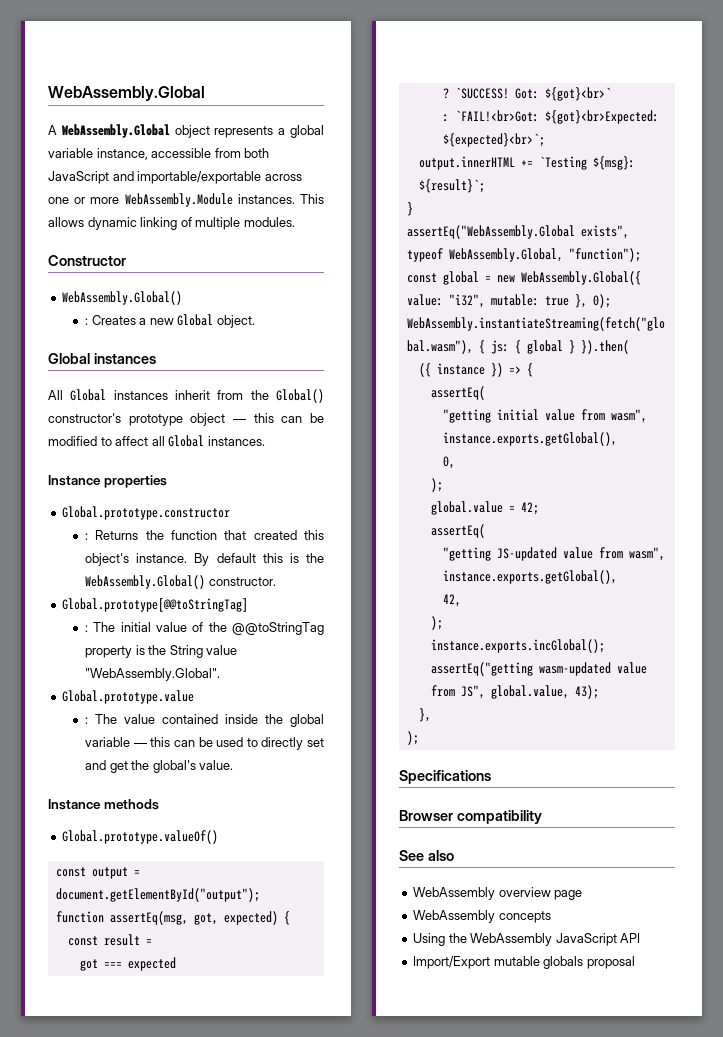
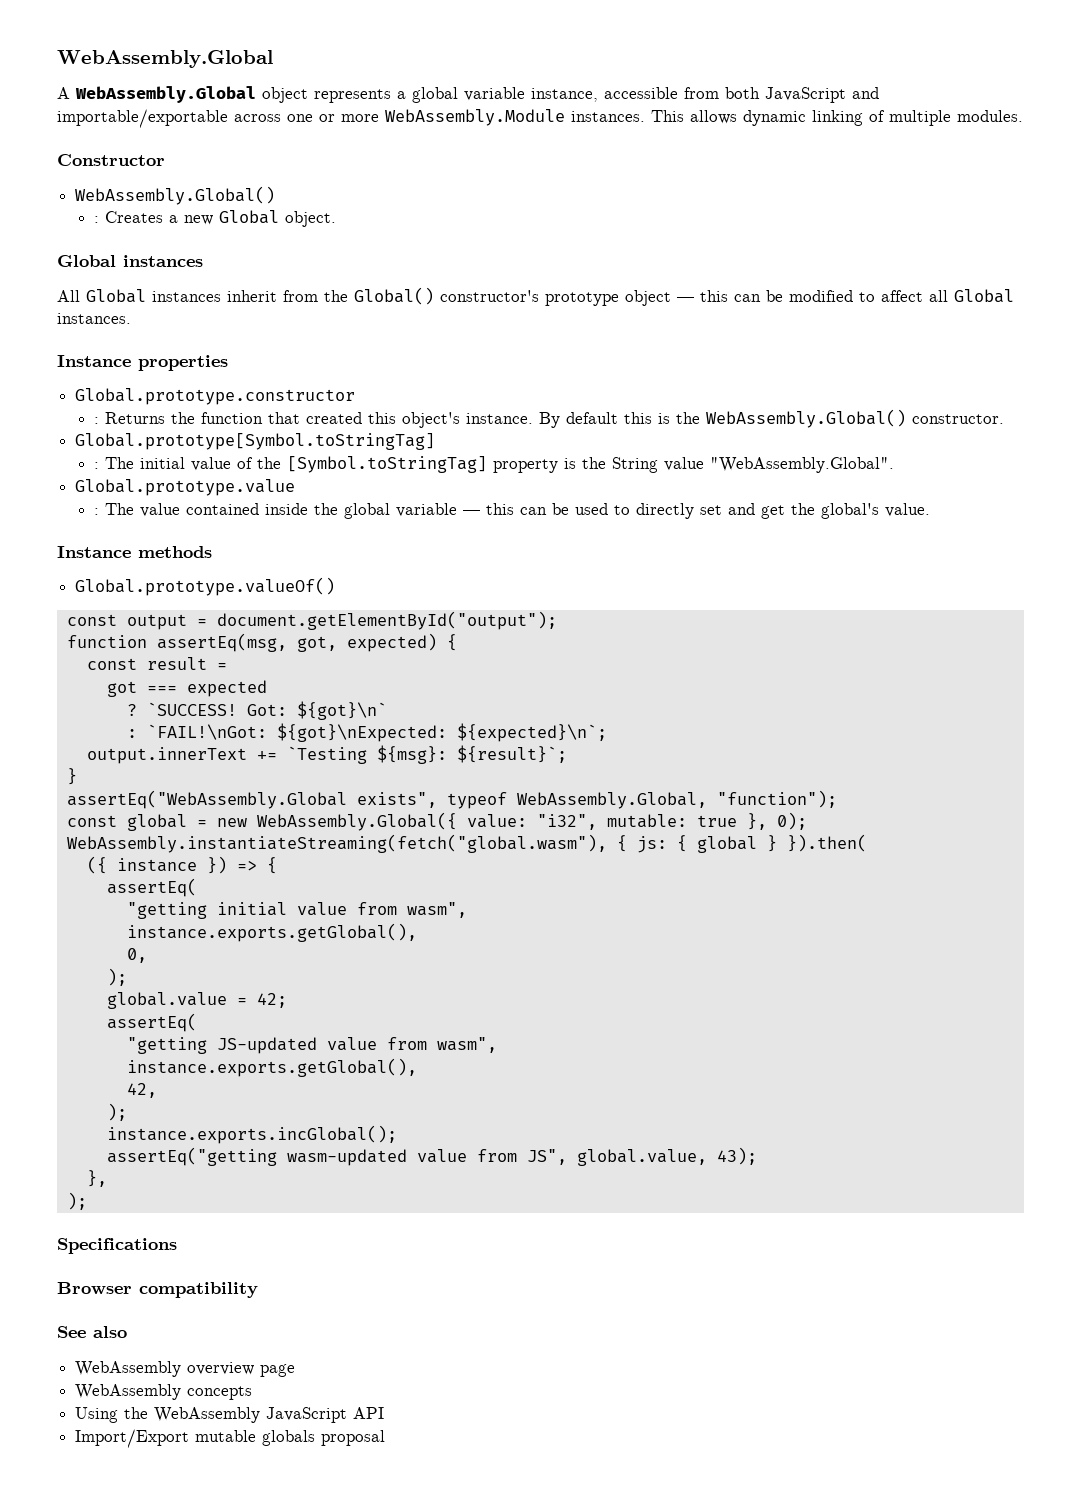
- Global.prototype[@@toStringTag]
+ Global.prototype[Symbol.toStringTag]
- : The initial value of the @@toStringTag property is the String value "WebAssembly.Global".
+ : The initial value of the [Symbol.toStringTag] property is the String value "WebAssembly.Global".
- Got: ${got}<br>`
- : `FAIL!<br>Got: ${got}<br>Expected: ${expected}<br>`;
- output.innerHTML += `Testing ${msg}: ${result}`;
+ Got: ${got}\n`
+ : `FAIL!\nGot: ${got}\nExpected: ${expected}\n`;
+ output.innerText += `Testing ${msg}: ${result}`;

